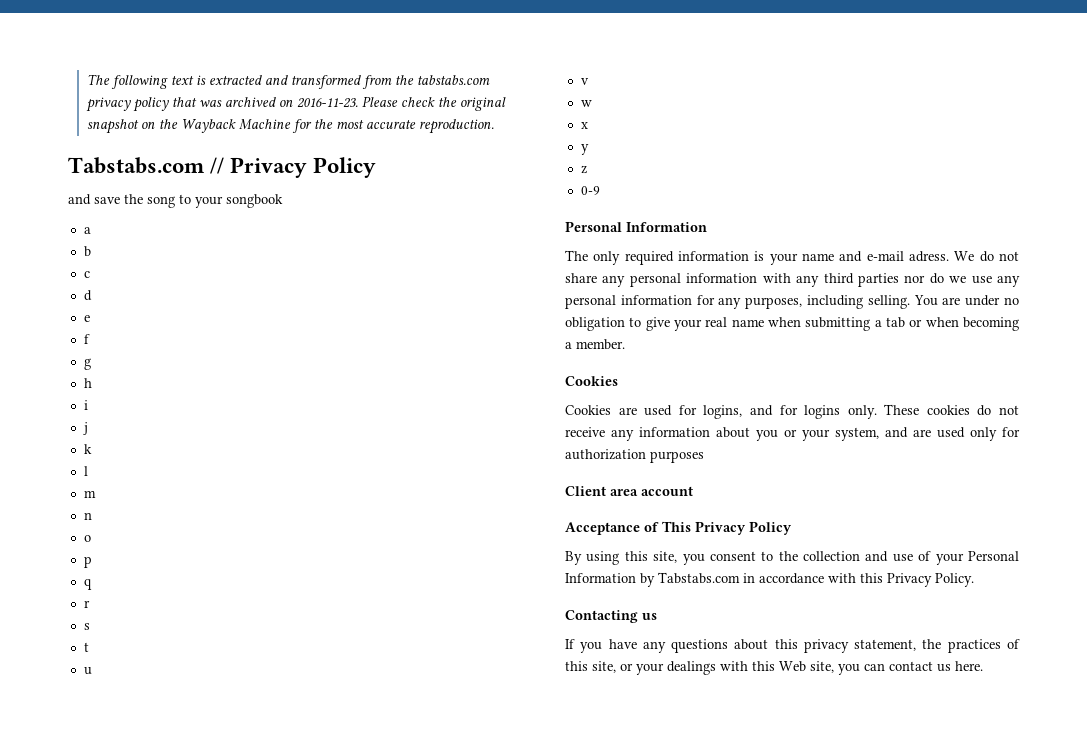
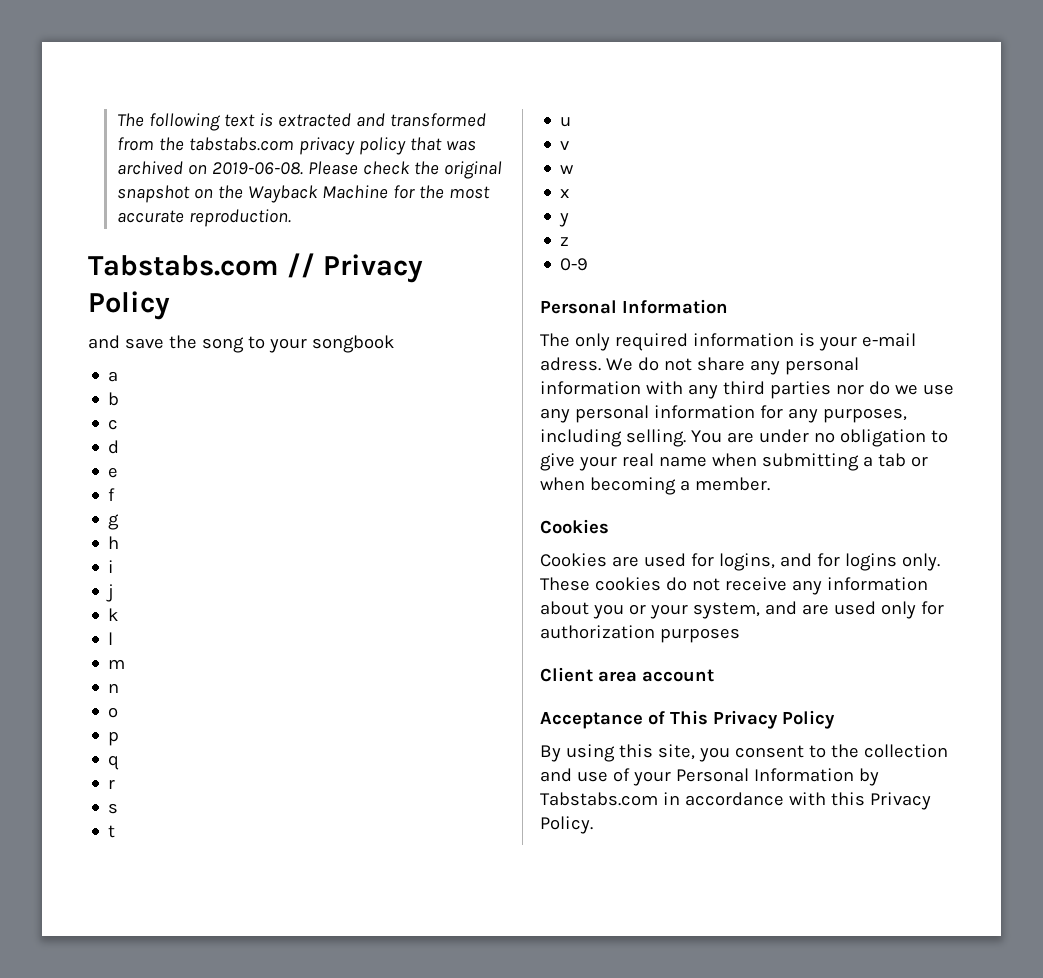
- The following text is extracted and transformed from the tabstabs.com privacy policy that was archived on 2016-11-23.
+ The following text is extracted and transformed from the tabstabs.com privacy policy that was archived on 2019-06-08.
- The only required information is your name and e-mail adress.
+ The only required information is your e-mail adress.
- Contacting us
- If you have any questions about this privacy statement, the practices of this site, or your dealings with this Web site, you can contact us here.

